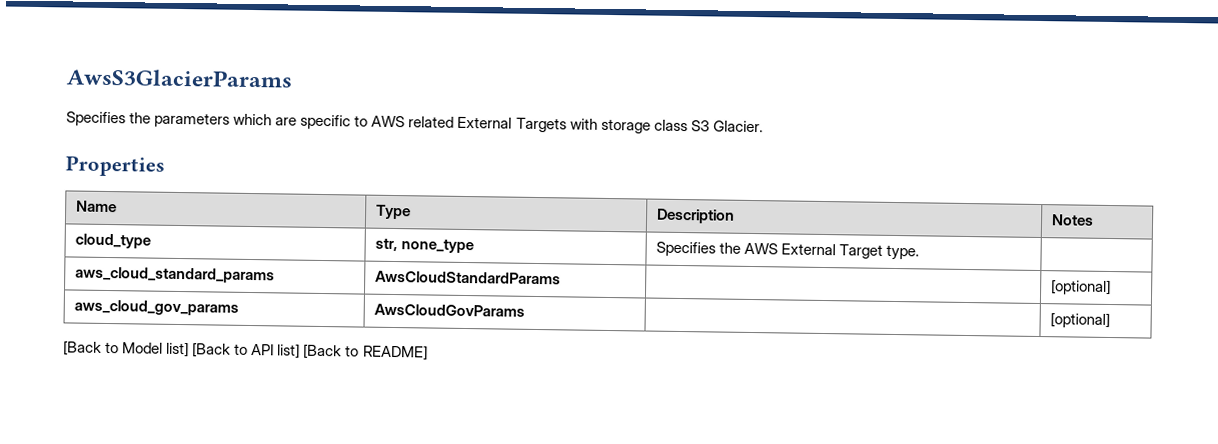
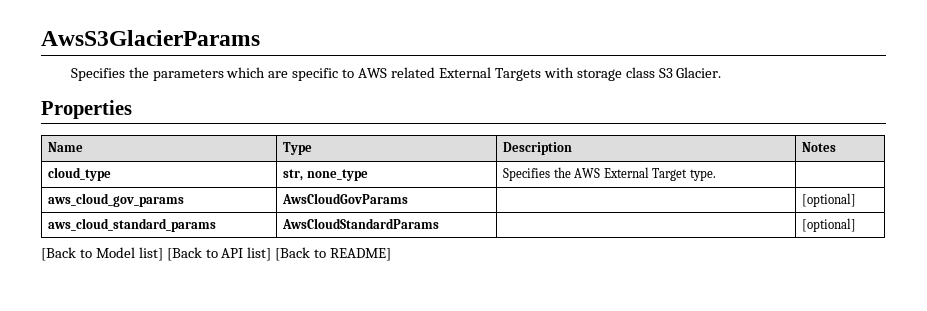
+ aws_cloud_gov_params | AwsCloudGovParams | | [optional]
  aws_cloud_standard_params | AwsCloudStandardParams | | [optional]
- aws_cloud_gov_params | AwsCloudGovParams | | [optional]

